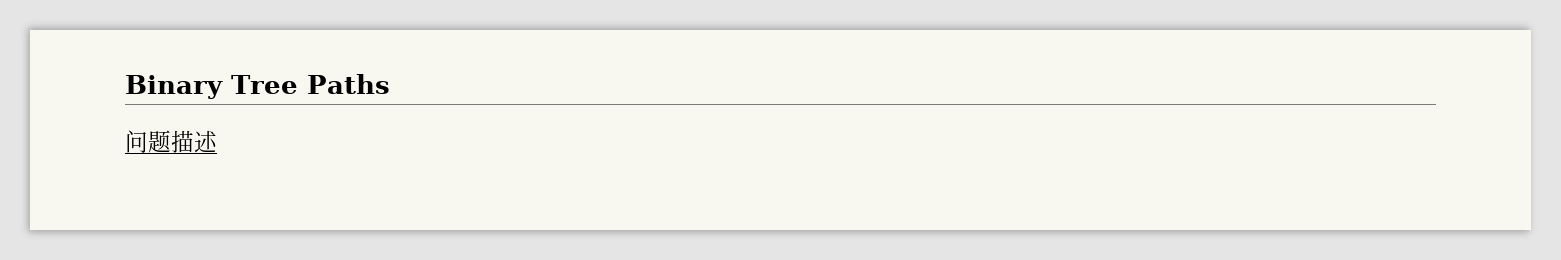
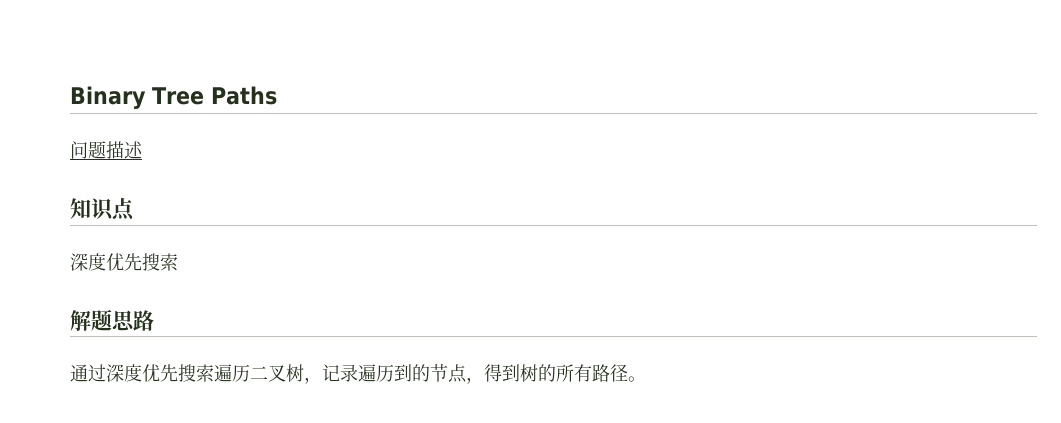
+ 知识点
+ 深度优先搜索
+ 解题思路
+ 通过深度优先搜索遍历二叉树，记录遍历到的节点，得到树的所有路径。

